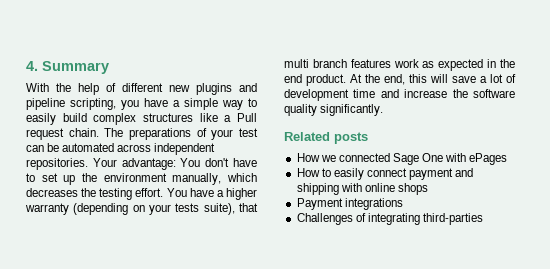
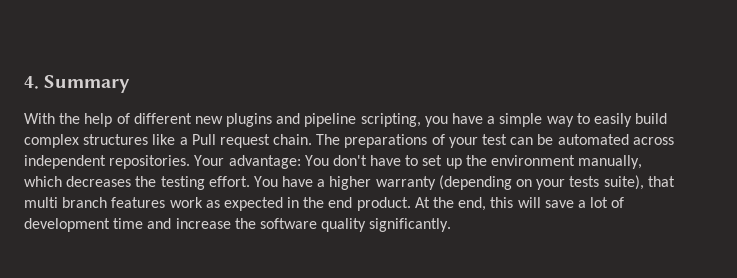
- Related posts
- How we connected Sage One with ePages
- How to easily connect payment and shipping with online shops
- Payment integrations
- Challenges of integrating third-parties

